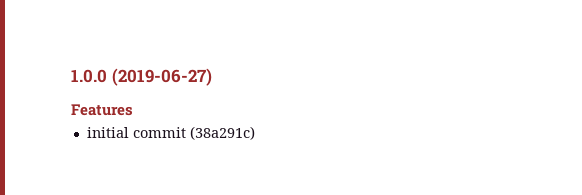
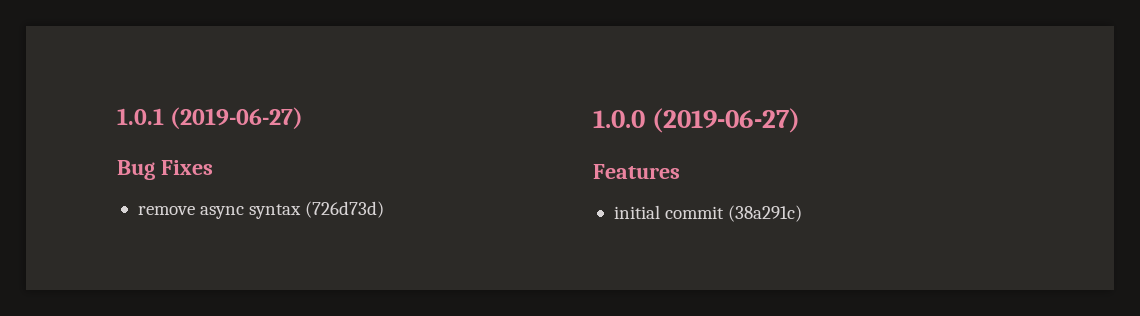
+ 1.0.1 (2019-06-27)
+ Bug Fixes
+ remove async syntax (726d73d)

